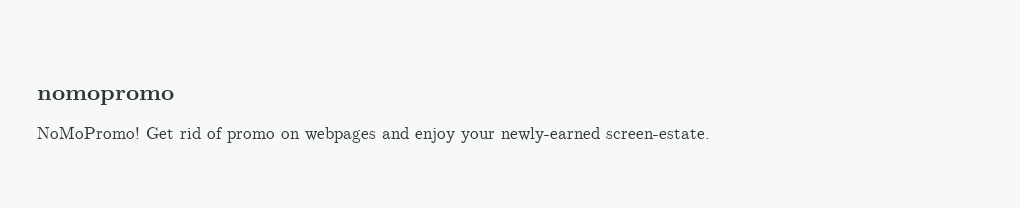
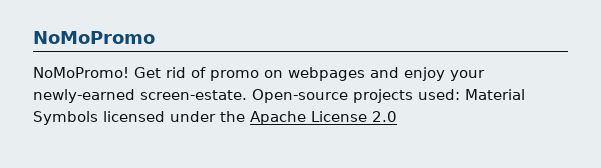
- nomopromo
+ NoMoPromo
+ Open-source projects used: Material Symbols licensed under the Apache License 2.0

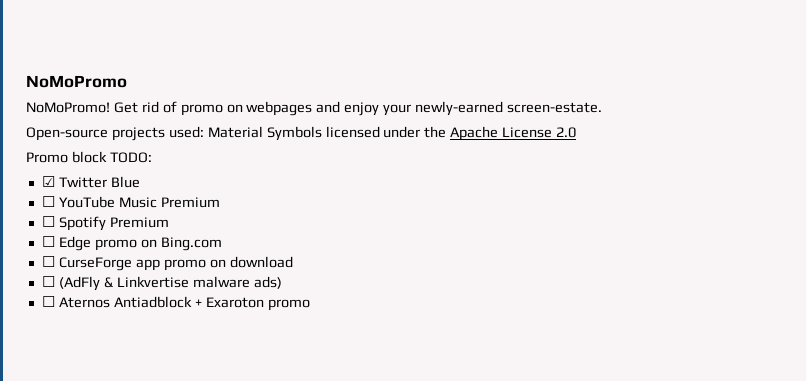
- Get rid of promo on webpages and enjoy your newly-earned screen-estate. Open-source projects used: Material Symbols licensed under the Apache License 2.0
+ Get rid of promo on webpages and enjoy your newly-earned screen-estate.
+ Open-source projects used: Material Symbols licensed under the Apache License 2.0
+ Promo block TODO:
+ ☑ Twitter Blue
+ ☐ YouTube Music Premium
+ ☐ Spotify Premium
+ ☐ Edge promo on Bing.com
+ ☐ CurseForge app promo on download
+ ☐ (AdFly & Linkvertise malware ads)
+ ☐ Aternos Antiadblock + Exaroton promo

